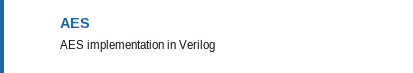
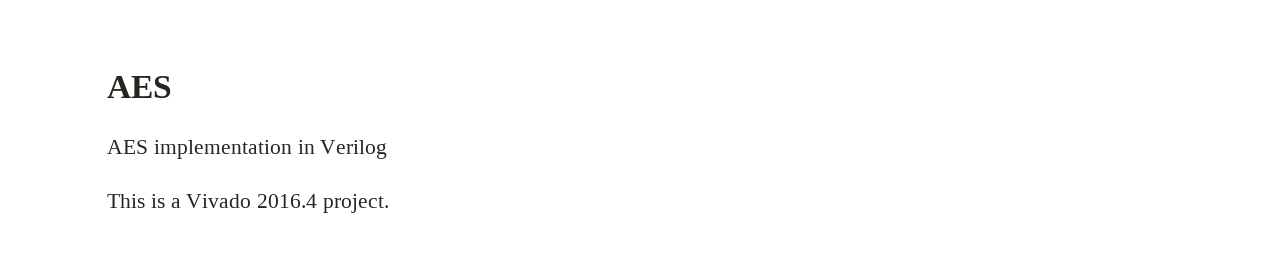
+ This is a Vivado 2016.4 project.

